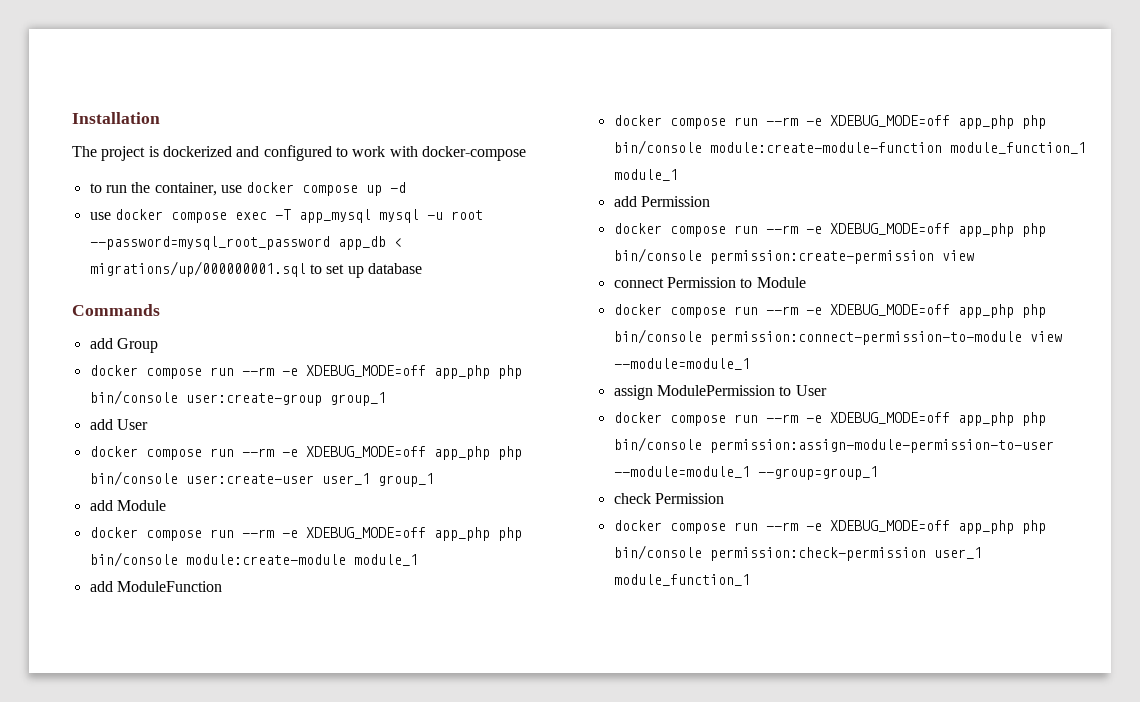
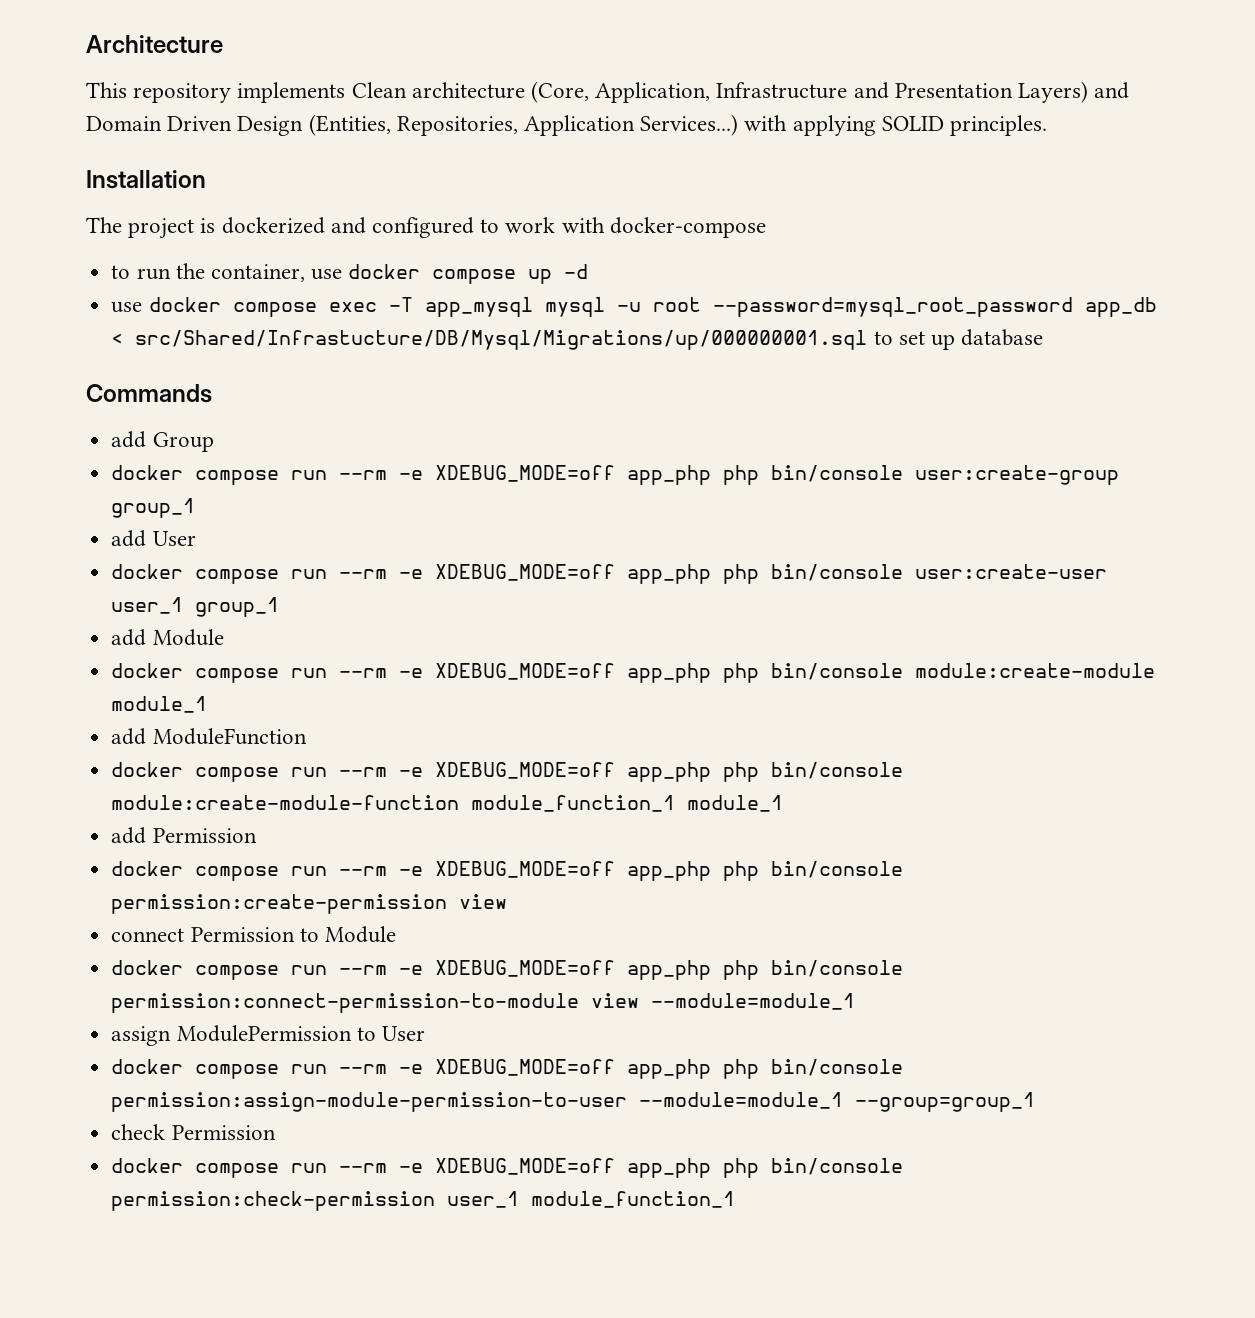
+ Architecture
+ This repository implements Clean architecture (Core, Application, Infrastructure and Presentation Layers) and Domain Driven Design (Entities, Repositories, Application Services...) with applying SOLID principles.
- use docker compose exec -T app_mysql mysql -u root --password=mysql_root_password app_db < migrations/up/000000001.sql to set up database
+ use docker compose exec -T app_mysql mysql -u root --password=mysql_root_password app_db < src/Shared/Infrastucture/DB/Mysql/Migrations/up/000000001.sql to set up database

